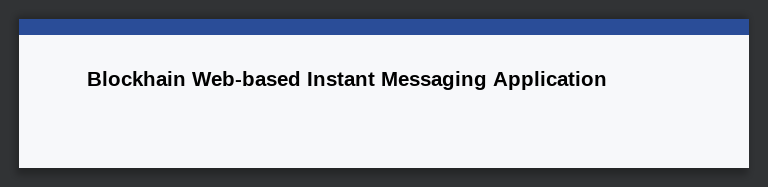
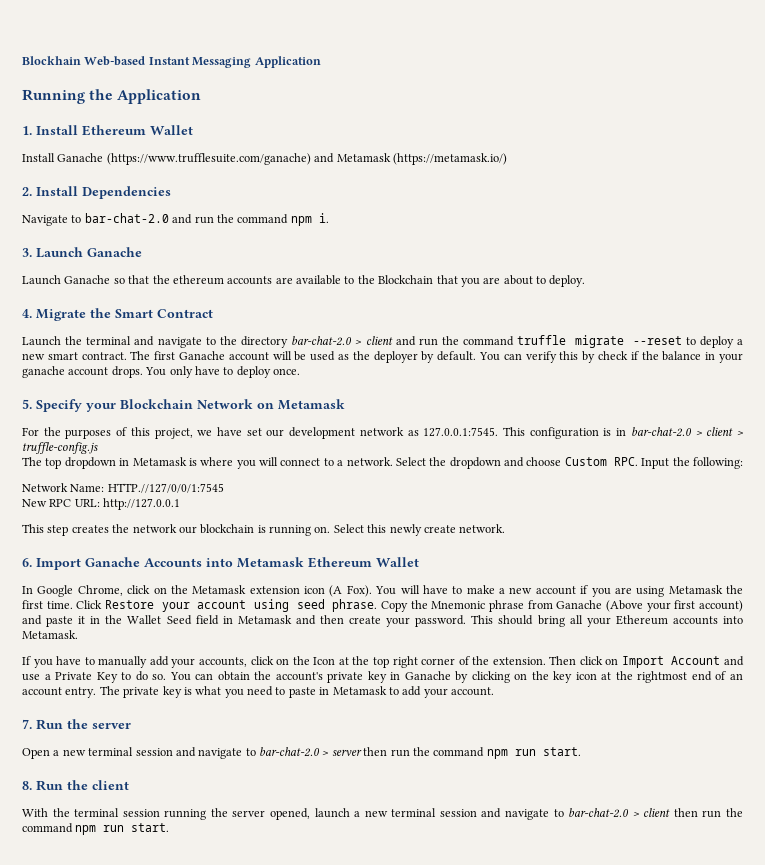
+ Running the Application
+ 1. Install Ethereum Wallet
+ Install Ganache (https://www.trufflesuite.com/ganache) and Metamask (https://metamask.io/)
+ 2. Install Dependencies
+ Navigate to bar-chat-2.0 and run the command npm i.
+ 3. Launch Ganache
+ Launch Ganache so that the ethereum accounts are available to the Blockchain that you are about to deploy.
+ 4. Migrate the Smart Contract
+ Launch the terminal and navigate to the directory bar-chat-2.0 > client and run the command truffle migrate --reset to deploy a new smart contract. The first Ganache account will be used as the deployer by default. You can verify this by check if the balance in your ganache account drops. You only have to deploy once.
+ 5. Specify your Blockchain Network on Metamask
+ For the purposes of this project, we have set our development network as 127.0.0.1:7545. This configuration is in bar-chat-2.0 > client > truffle-config.js
+ The top dropdown in Metamask is where you will connect to a network. Select the dropdown and choose Custom RPC. Input the following:
+ Network Name: HTTP.//127/0/0/1:7545
+ New RPC URL: http://127.0.0.1
+ This step creates the network our blockchain is running on. Select this newly create network.
+ 6. Import Ganache Accounts into Metamask Ethereum Wallet
+ In Google Chrome, click on the Metamask extension icon (A Fox). You will have to make a new account if you are using Metamask the first time. Click Restore your account using seed phrase. Copy the Mnemonic phrase from Ganache (Above your first account) and paste it in the Wallet Seed field in Metamask and then create your password. This should bring all your Ethereum accounts into Metamask.
+ If you have to manually add your accounts, click on the Icon at the top right corner of the extension. Then click on Import Account and use a Private Key to do so. You can obtain the account's private key in Ganache by clicking on the key icon at the rightmost end of an account entry. The private key is what you need to paste in Metamask to add your account.
+ 7. Run the server
+ Open a new terminal session and navigate to bar-chat-2.0 > server then run the command npm run start.
+ 8. Run the client
+ With the terminal session running the server opened, launch a new terminal session and navigate to bar-chat-2.0 > client then run the command npm run start.

